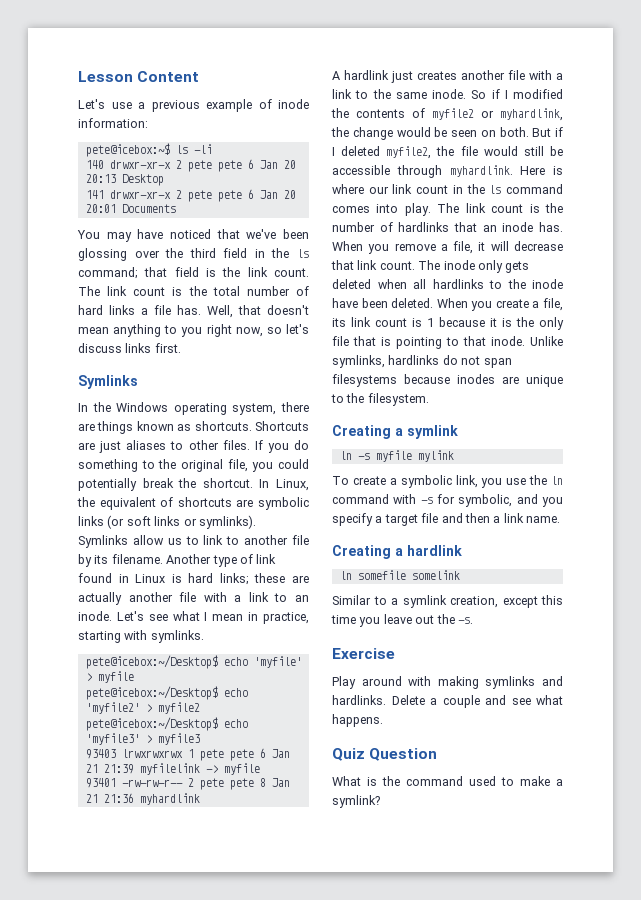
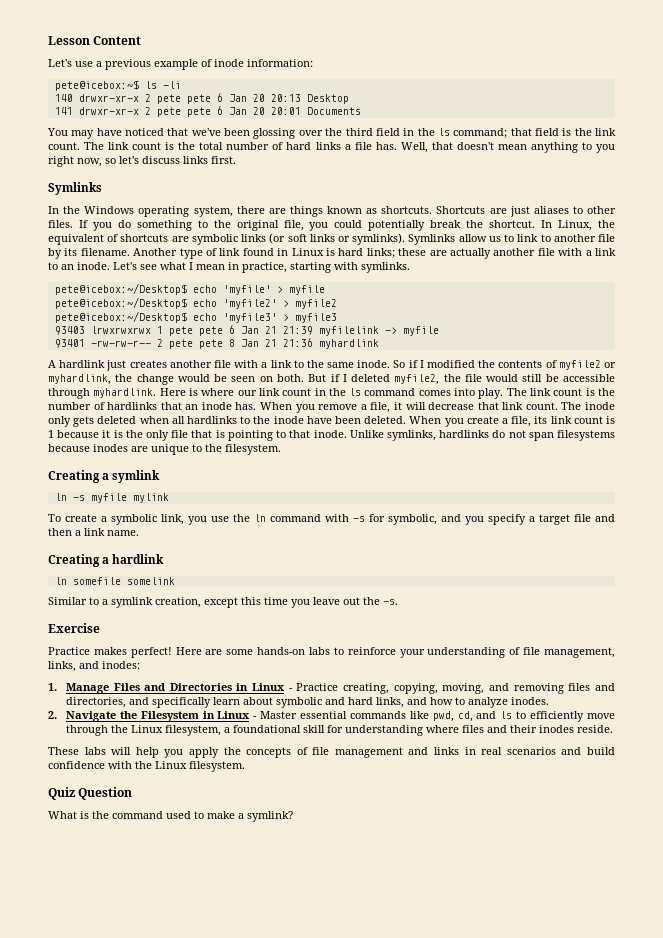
- Play around with making symlinks and hardlinks. Delete a couple and see what happens.
+ Practice makes perfect! Here are some hands-on labs to reinforce your understanding of file management, links, and inodes:
+ 1. Manage Files and Directories in Linux - Practice creating, copying, moving, and removing files and directories, and specifically learn about symbolic and hard links, and how to analyze inodes.
+ 2. Navigate the Filesystem in Linux - Master essential commands like pwd, cd, and ls to efficiently move through the Linux filesystem, a foundational skill for understanding where files and their inodes reside.
+ These labs will help you apply the concepts of file management and links in real scenarios and build confidence with the Linux filesystem.

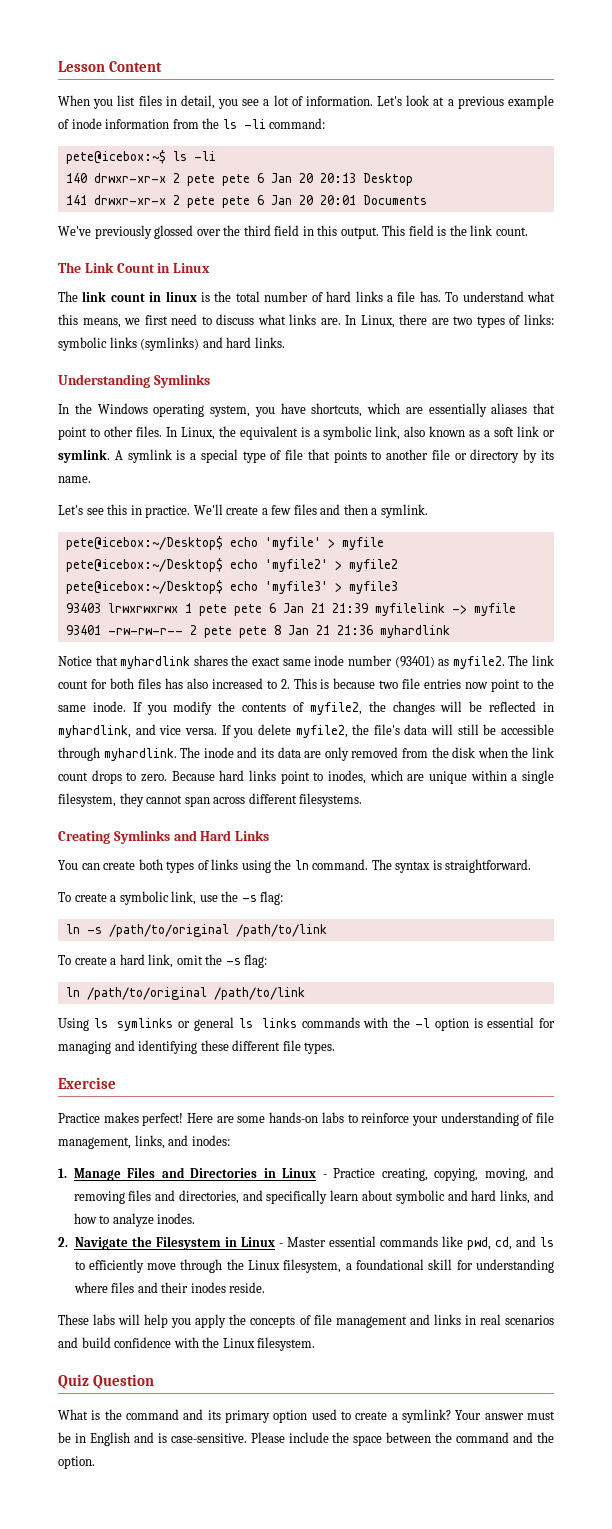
- Let's use a previous example of inode information:
+ When you list files in detail, you see a lot of information. Let's look at a previous example of inode information from the ls -li command:
- You may have noticed that we've been glossing over the third field in the ls command; that field is the link count. The link count is the total number of hard links a file has.
+ We've previously glossed over the third field in this output. This field is the link count.
+ The Link Count in Linux
+ The link count in linux is the total number of hard links a file has.
- Well, that doesn't mean anything to you right now, so let's discuss links first.
- Symlinks
+ To understand what this means, we first need to discuss what links are. In Linux, there are two types of links: symbolic links (symlinks) and hard links.
+ Understanding Symlinks
- In the Windows operating system, there are things known as shortcuts. Shortcuts are just aliases to other files. If you do something to the original file, you could potentially break the shortcut. In Linux, the equivalent of shortcuts are symbolic links (or soft links or symlinks). Symlinks allow us to link to another file by its filename. Another type of link found in Linux is hard links; these are actually another file with a link to an inode. Let's see what I mean in practice, starting with symlinks.
+ In the Windows operating system, you have shortcuts, which are essentially aliases that point to other files. In Linux, the equivalent is a symbolic link, also known as a soft link or symlink. A symlink is a special type of file that points to another file or directory by its name.
+ Let's see this in practice. We'll create a few files and then a symlink.
- A hardlink just creates another file with a link to the same inode. So if I modified the contents of myfile2 or myhardlink, the change would be seen on both. But if I deleted myfile2, the file would still be accessible through myhardlink.
+ Notice that myhardlink shares the exact same inode number (93401) as myfile2. The link count for both files has also increased to 2. This is because two file entries now point to the same inode. If you modify the contents of myfile2, the changes will be reflected in myhardlink, and vice versa. If you delete myfile2, the file's data will still be accessible through myhardlink.
- Here is where our link count in the ls command comes into play. The link count is the number of hardlinks that an inode has. When you remove a file, it will decrease that link count. The inode only gets deleted when all hardlinks to the inode have been deleted. When you create a file, its link count is 1 because it is the only file that is pointing to that inode. Unlike symlinks, hardlinks do not span filesystems because inodes are unique to the filesystem.
- Creating a symlink
- ln -s myfile mylink
+ The inode and its data are only removed from the disk when the link count drops to zero. Because hard links point to inodes, which are unique within a single filesystem, they cannot span across different filesystems.
+ Creating Symlinks and Hard Links
+ You can create both types of links using the ln command. The syntax is straightforward.
- To create a symbolic link, you use the ln command with -s for symbolic, and you specify a target file and then a link name.
- Creating a hardlink
- ln somefile somelink
- Similar to a symlink creation, except this time you leave out the -s.
+ To create a symbolic link, use the -s flag:
+ ln -s /path/to/original /path/to/link
+ To create a hard link, omit the -s flag:
+ ln /path/to/original /path/to/link
+ Using ls symlinks or general ls links commands with the -l option is essential for managing and identifying these different file types.
- What is the command used to make a symlink?
+ What is the command and its primary option used to create a symlink?
+ Your answer must be in English and is case-sensitive. Please include the space between the command and the option.

